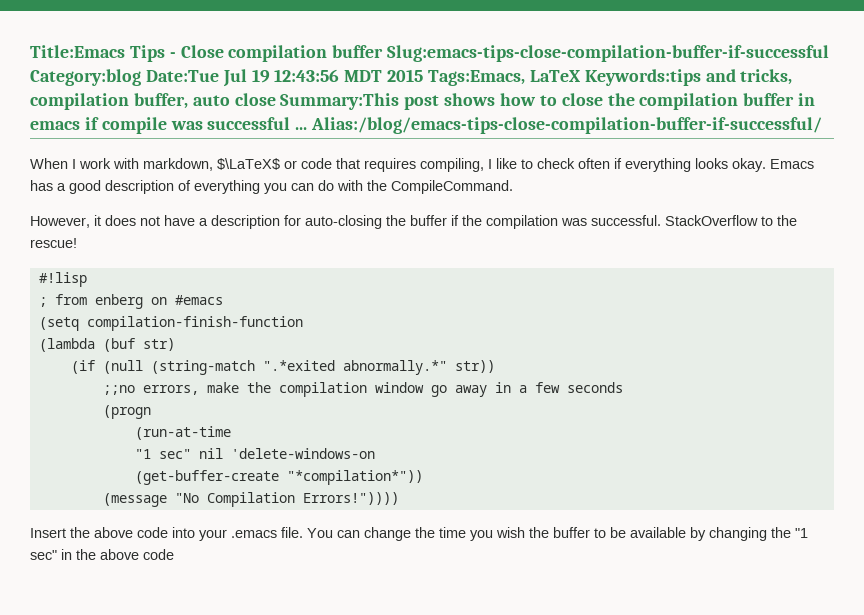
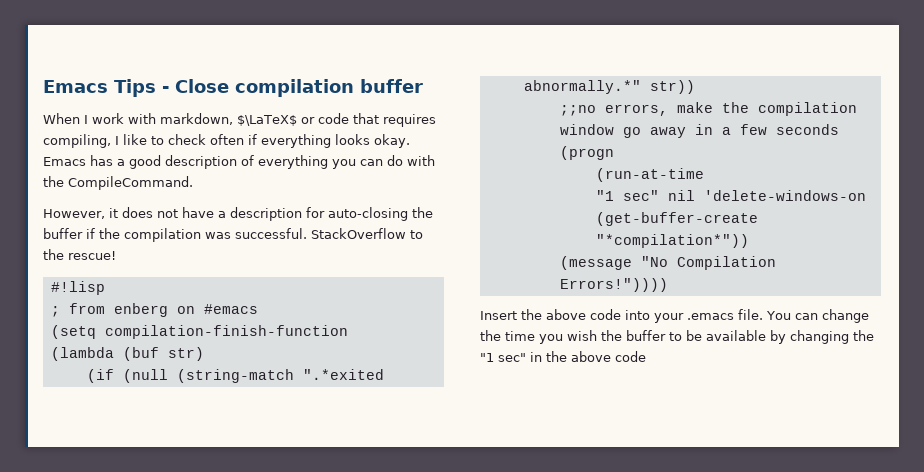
- Title:Emacs Tips - Close compilation buffer Slug:emacs-tips-close-compilation-buffer-if-successful Category:blog Date:Tue Jul 19 12:43:56 MDT 2015 Tags:Emacs, LaTeX Keywords:tips and tricks, compilation buffer, auto close Summary:This post shows how to close the compilation buffer in emacs if compile was successful ... Alias:/blog/emacs-tips-close-compilation-buffer-if-successful/
+ Emacs Tips - Close compilation buffer

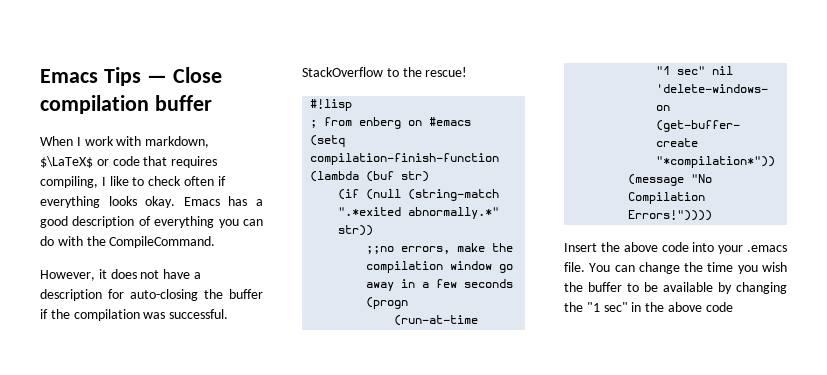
- Emacs Tips - Close compilation buffer
+ Emacs Tips — Close compilation buffer

